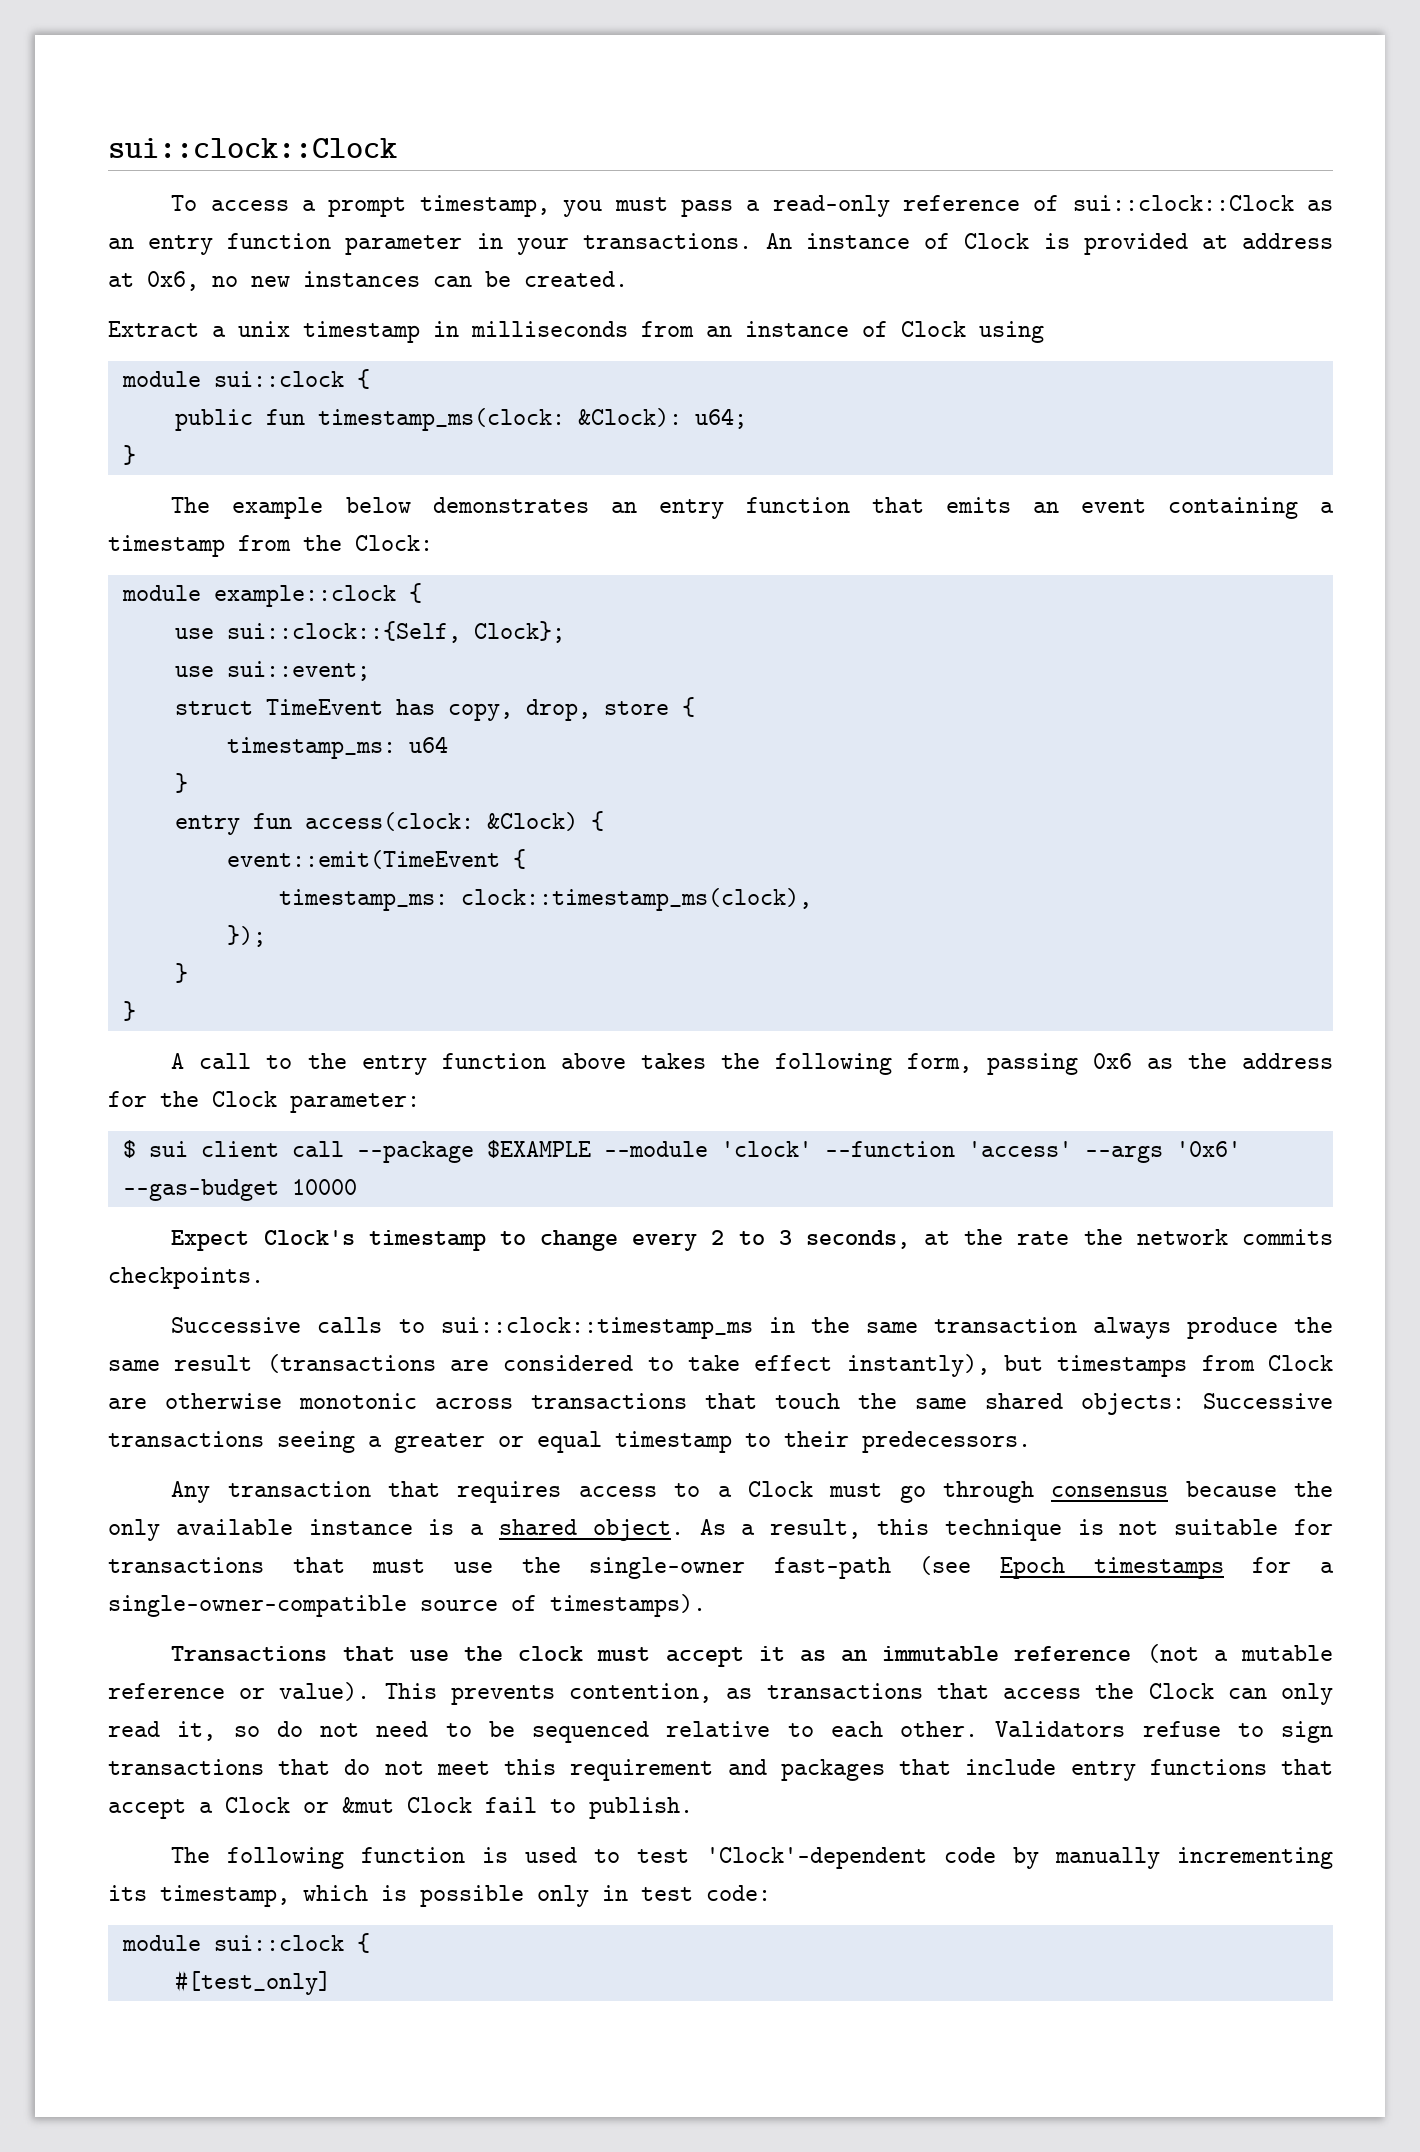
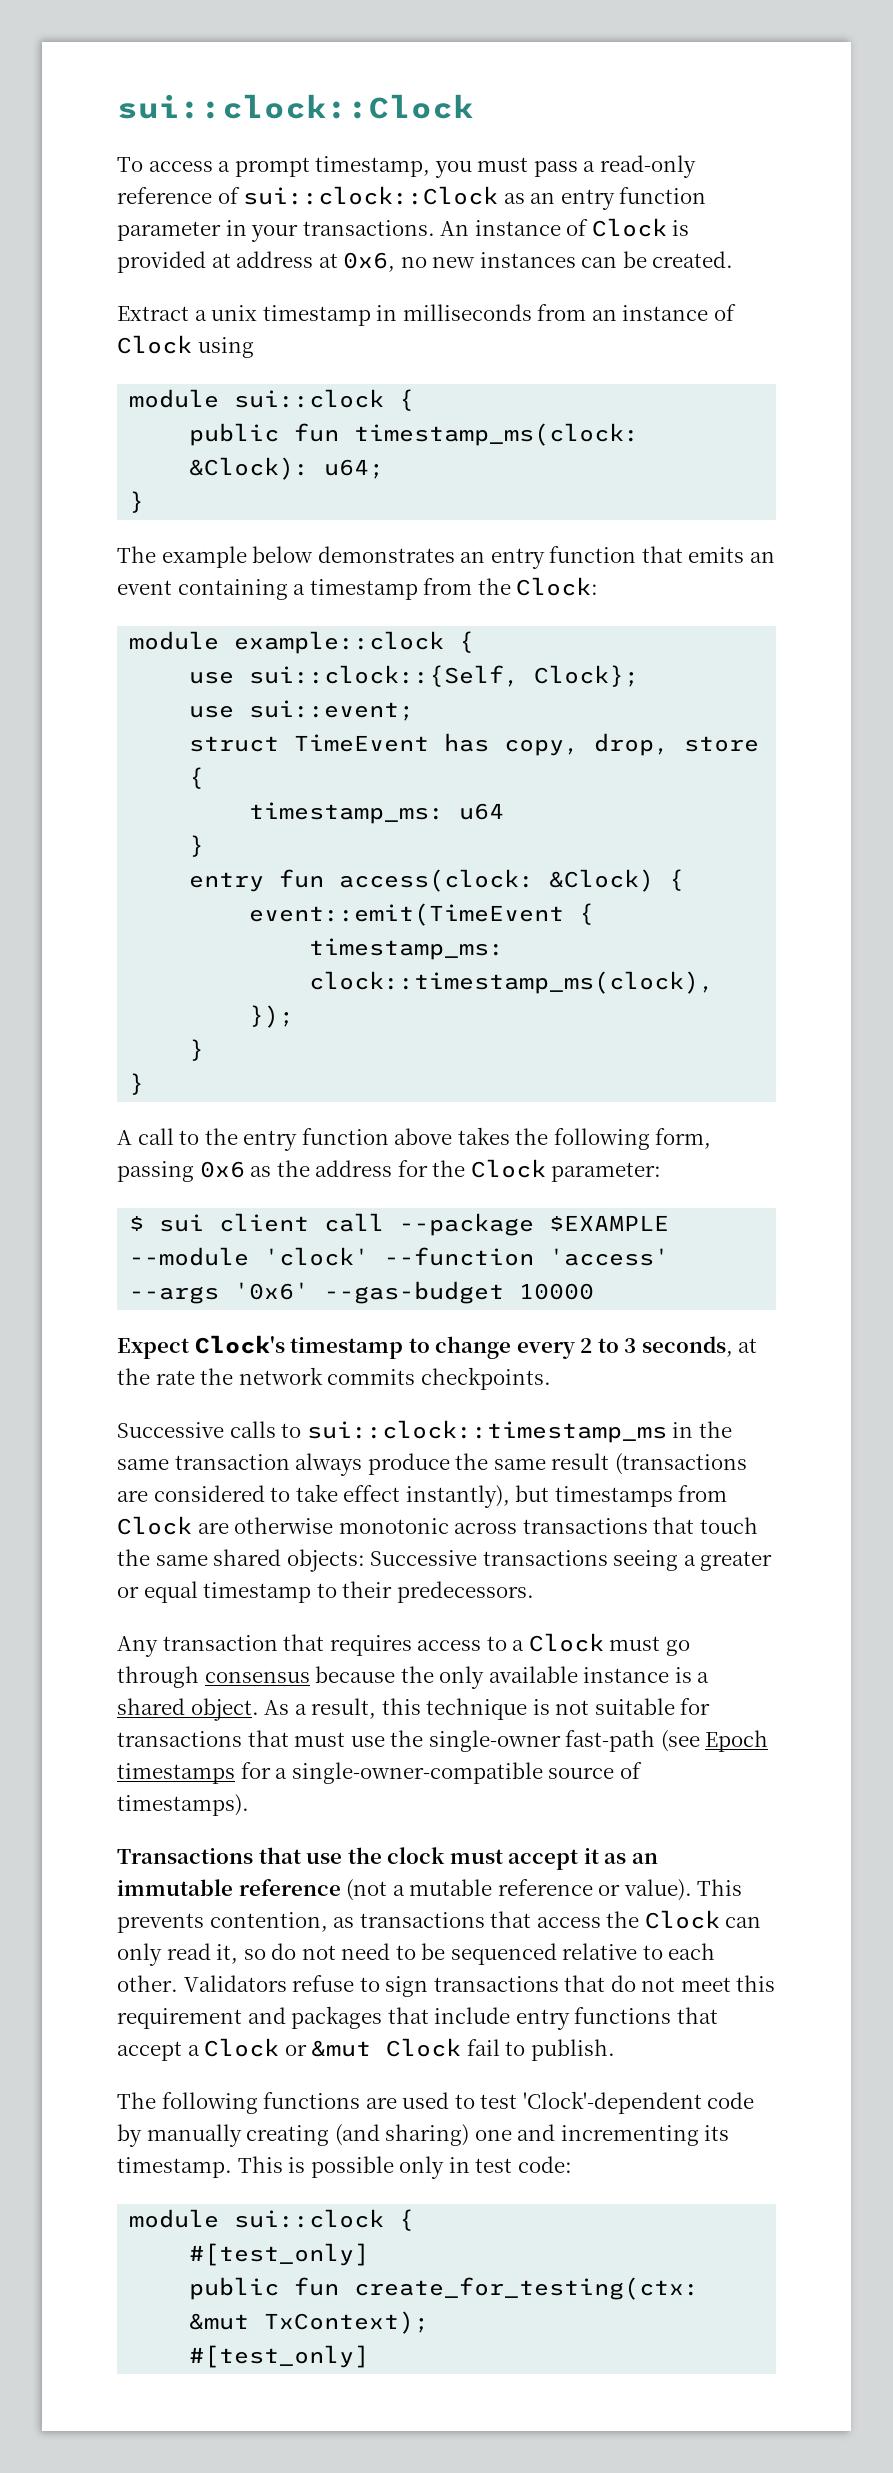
- The following function is used to test 'Clock'-dependent code by manually incrementing its timestamp, which is possible only in test code:
+ The following functions are used to test 'Clock'-dependent code by manually creating (and sharing) one and incrementing its timestamp. This is possible only in test code:
+ public fun create_for_testing(ctx: &mut TxContext);
+ #[test_only]

